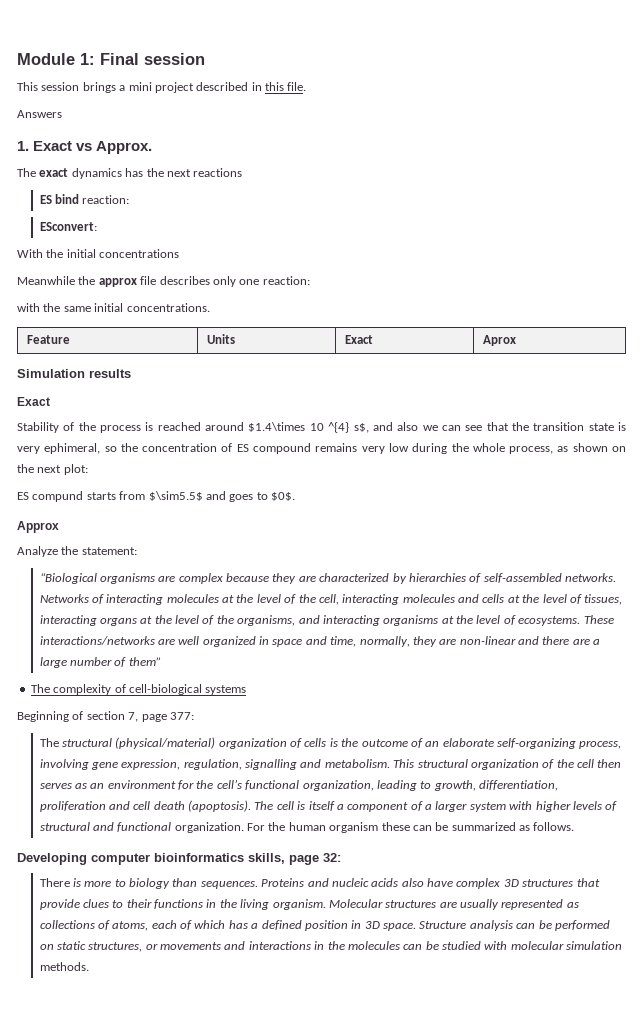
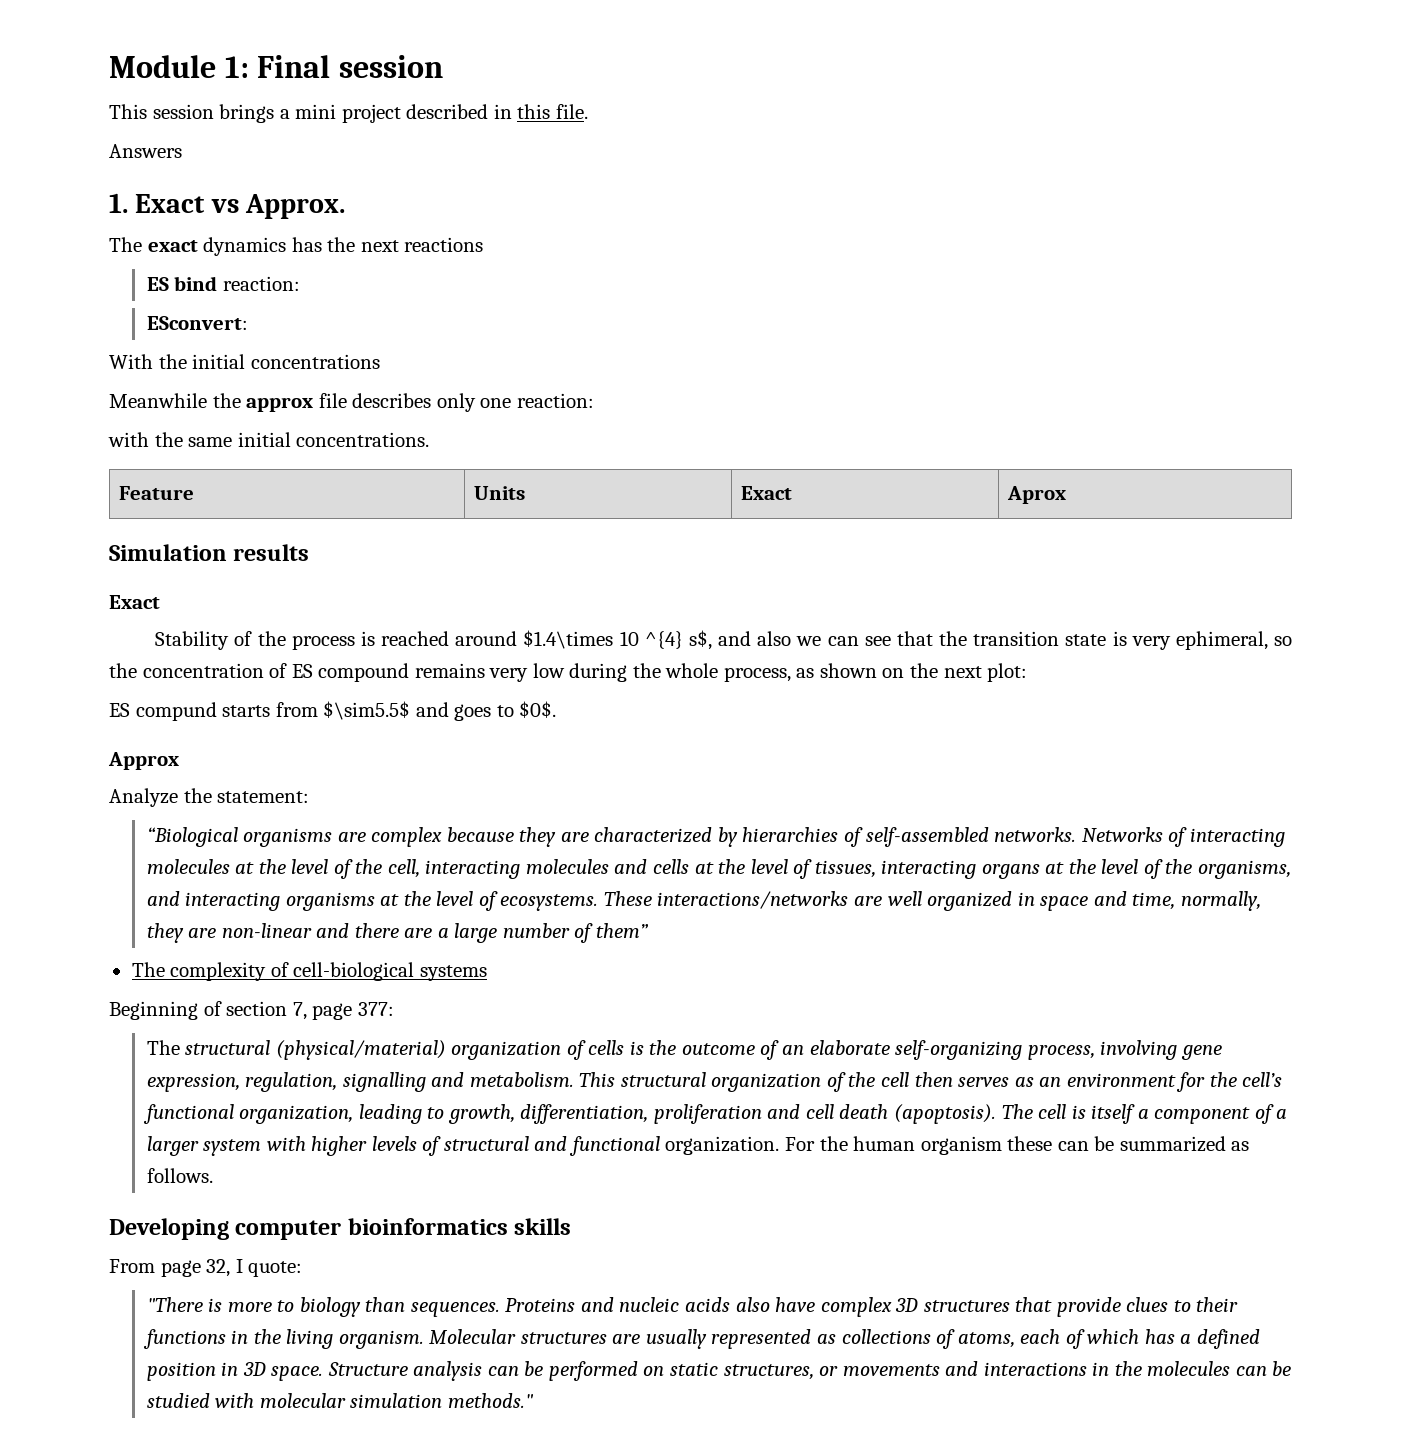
- Developing computer bioinformatics skills, page 32:
- There is more to biology than sequences.
+ Developing computer bioinformatics skills
+ From page 32, I quote:
+ "There is more to biology than sequences.
- Structure analysis can be performed on static structures, or movements and interactions in the molecules can be studied with molecular simulation methods.
+ Structure analysis can be performed on static structures, or movements and interactions in the molecules can be studied with molecular simulation methods."

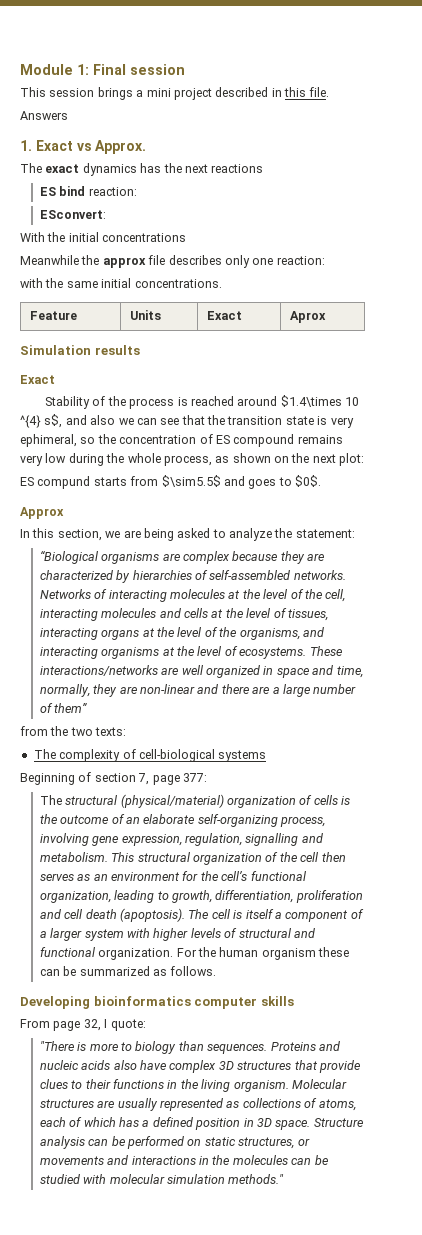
- Analyze the statement:
+ In this section, we are being asked to analyze the statement:
+ from the two texts:
- Developing computer bioinformatics skills
+ Developing bioinformatics computer skills

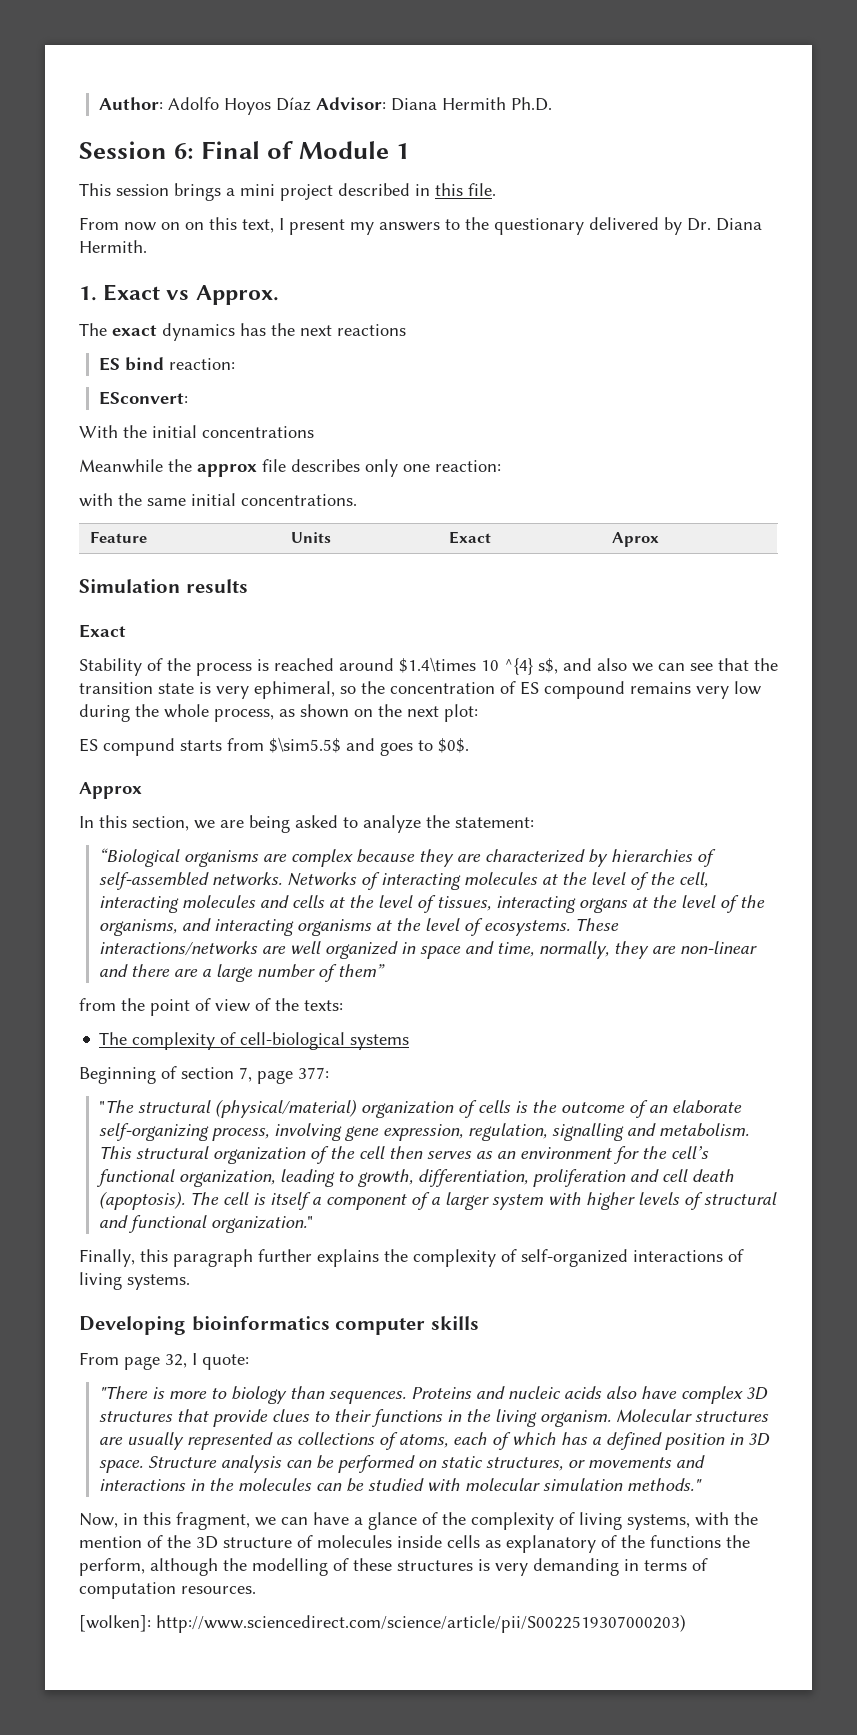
- Module 1: Final session
+ Author: Adolfo Hoyos Díaz Advisor: Diana Hermith Ph.D.
+ Session 6: Final of Module 1
- Answers
+ From now on on this text, I present my answers to the questionary delivered by Dr. Diana Hermith.
- from the two texts:
+ from the point of view of the texts:
- The structural (physical/material) organization of cells is the outcome of an elaborate self-organizing process, involving gene expression, regulation, signalling and metabolism.
+ "The structural (physical/material) organization of cells is the outcome of an elaborate self-organizing process, involving gene expression, regulation, signalling and metabolism.
- The cell is itself a component of a larger system with higher levels of structural and functional organization. For the human organism these can be summarized as follows.
+ The cell is itself a component of a larger system with higher levels of structural and functional organization."
+ Finally, this paragraph further explains the complexity of self-organized interactions of living systems.
+ Now, in this fragment, we can have a glance of the complexity of living systems, with the mention of the 3D structure of molecules inside cells as explanatory of the functions the perform, although the modelling of these structures is very demanding in terms of computation resources.
+ [wolken]: http://www.sciencedirect.com/science/article/pii/S0022519307000203)

